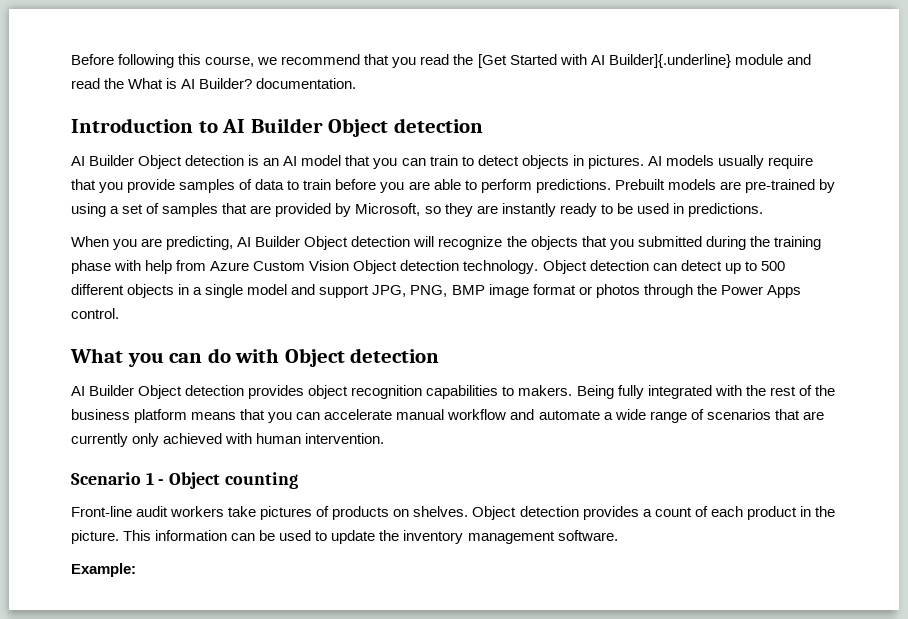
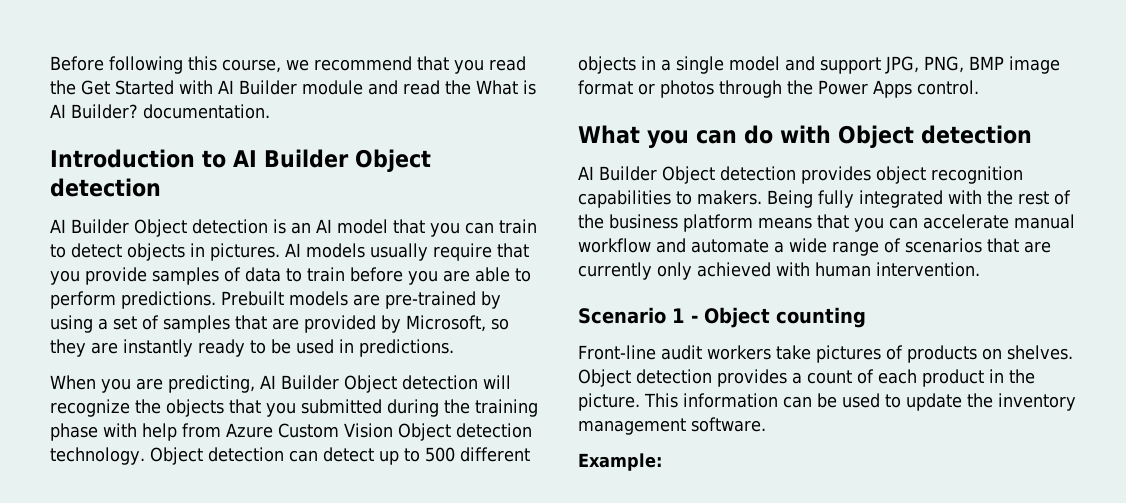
- Before following this course, we recommend that you read the [Get Started with AI Builder]{.underline} module and read the What is AI Builder? documentation.
+ Before following this course, we recommend that you read the Get Started with AI Builder module and read the What is AI Builder? documentation.

